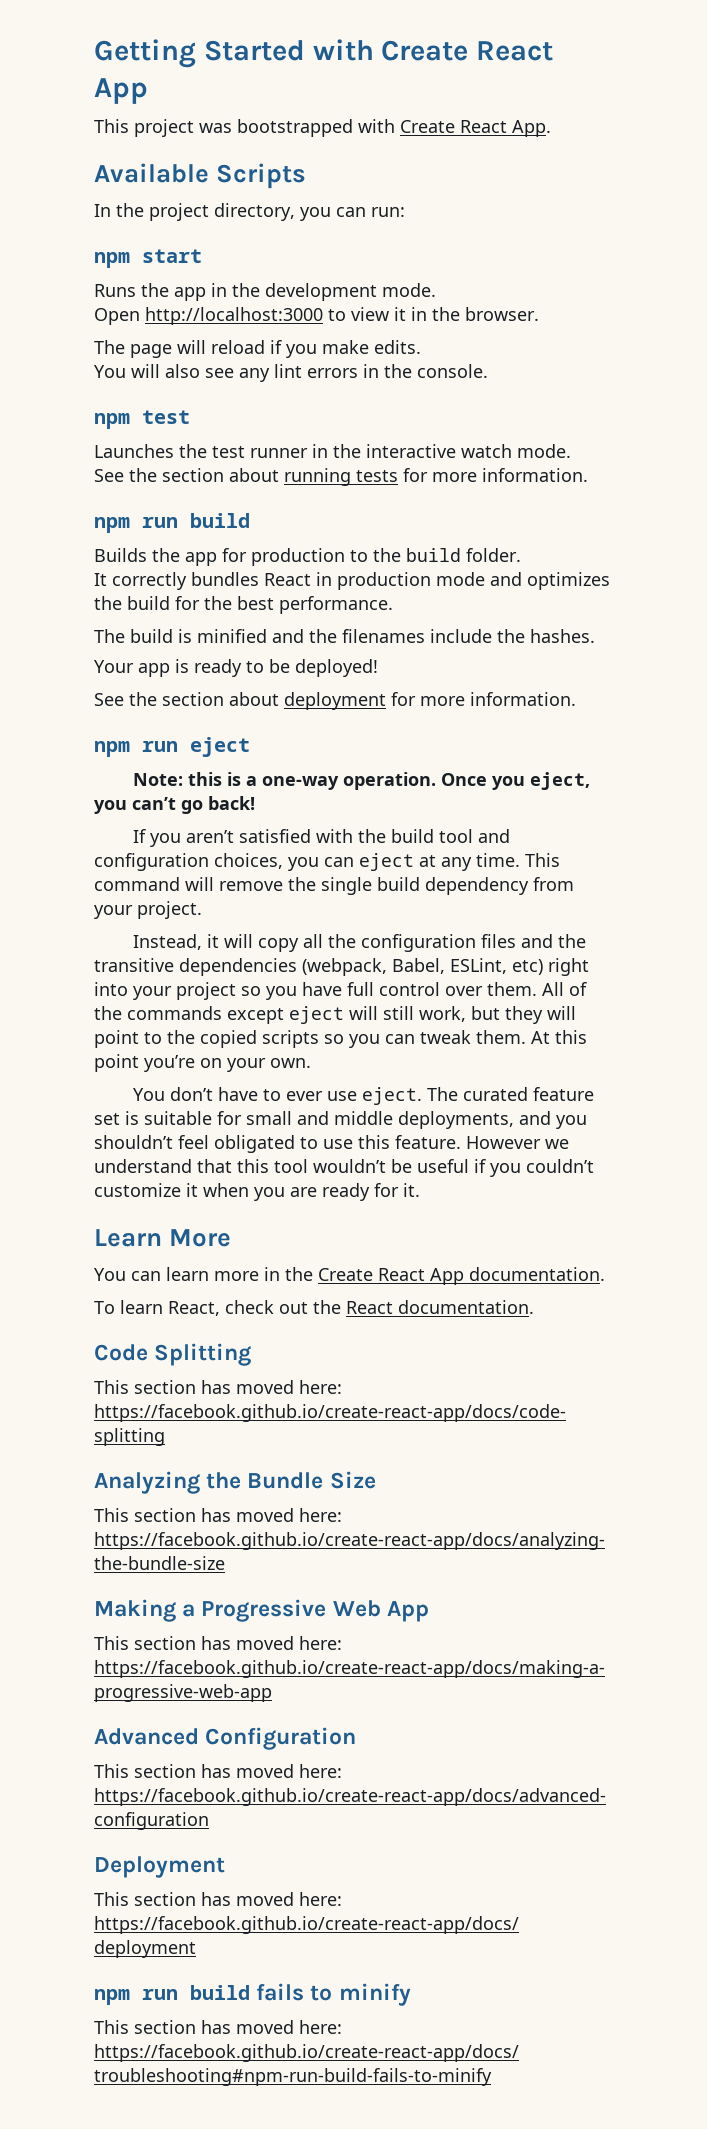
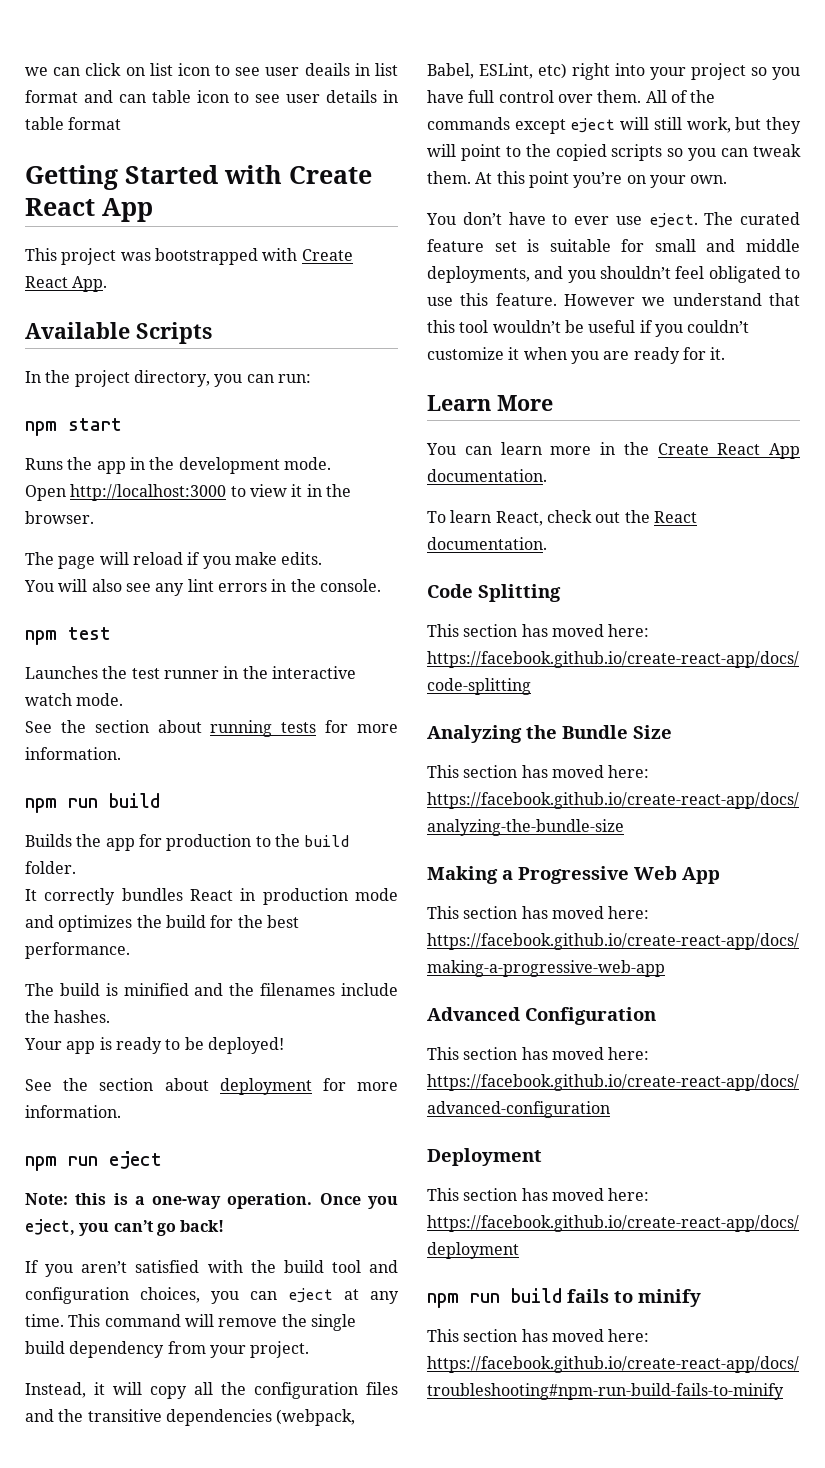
+ we can click on list icon to see user deails in list format and can table icon to see user details in table format

